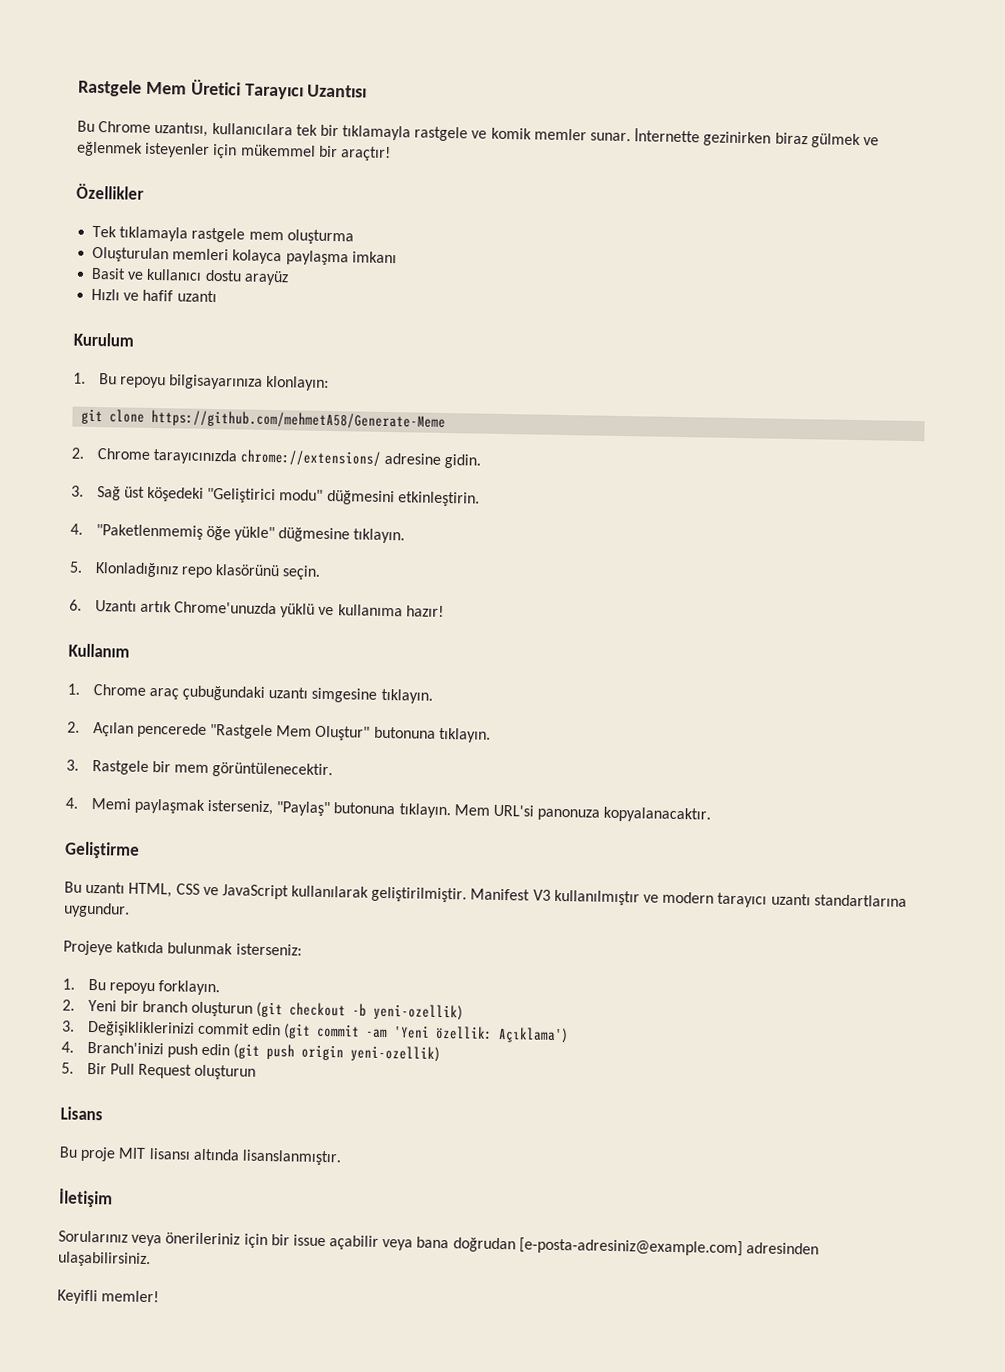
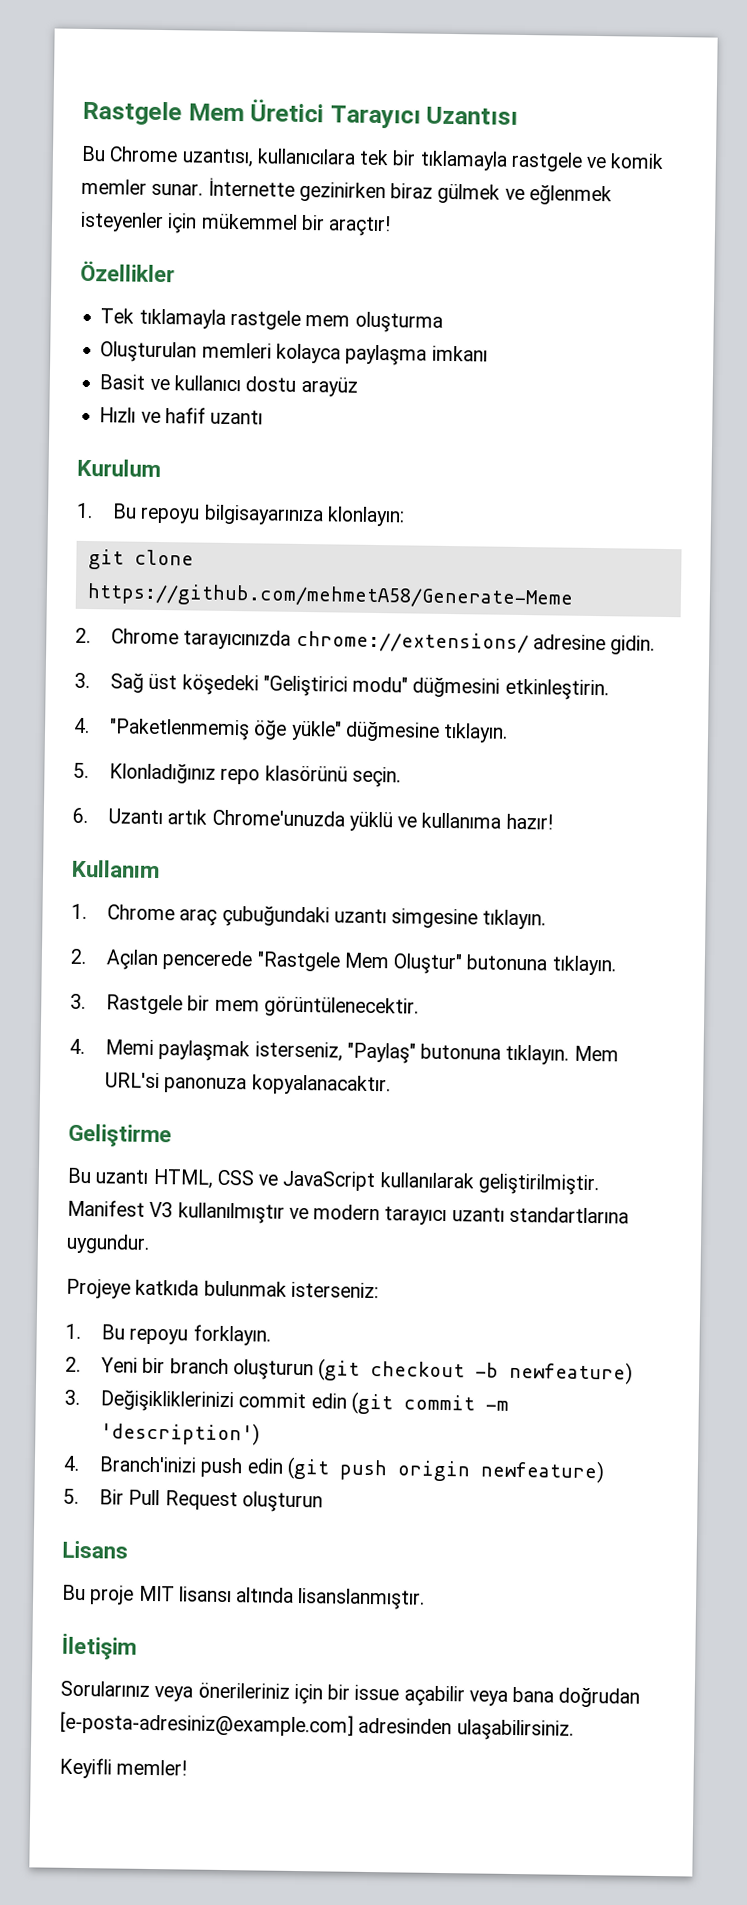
- 2. Yeni bir branch oluşturun (git checkout -b yeni-ozellik)
+ 2. Yeni bir branch oluşturun (git checkout -b newfeature)
- 3. Değişikliklerinizi commit edin (git commit -am 'Yeni özellik: Açıklama')
+ 3. Değişikliklerinizi commit edin (git commit -m 'description')
- 4. Branch'inizi push edin (git push origin yeni-ozellik)
+ 4. Branch'inizi push edin (git push origin newfeature)

